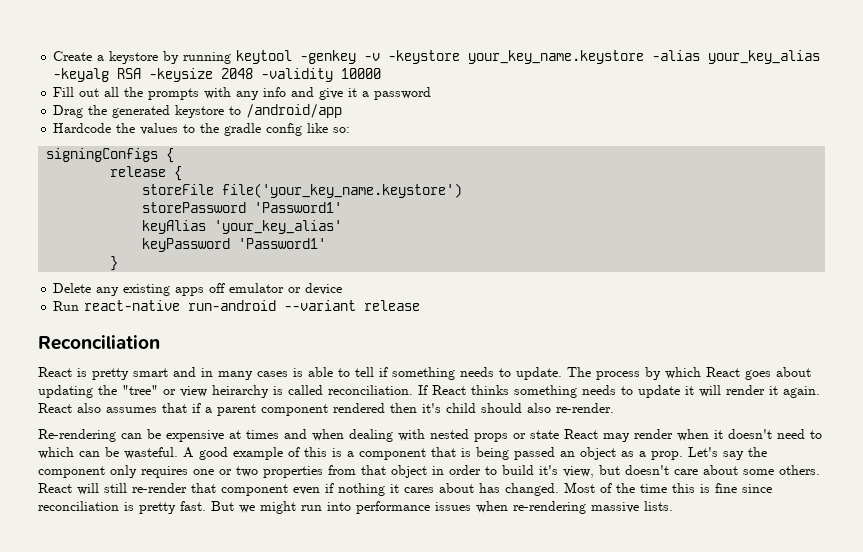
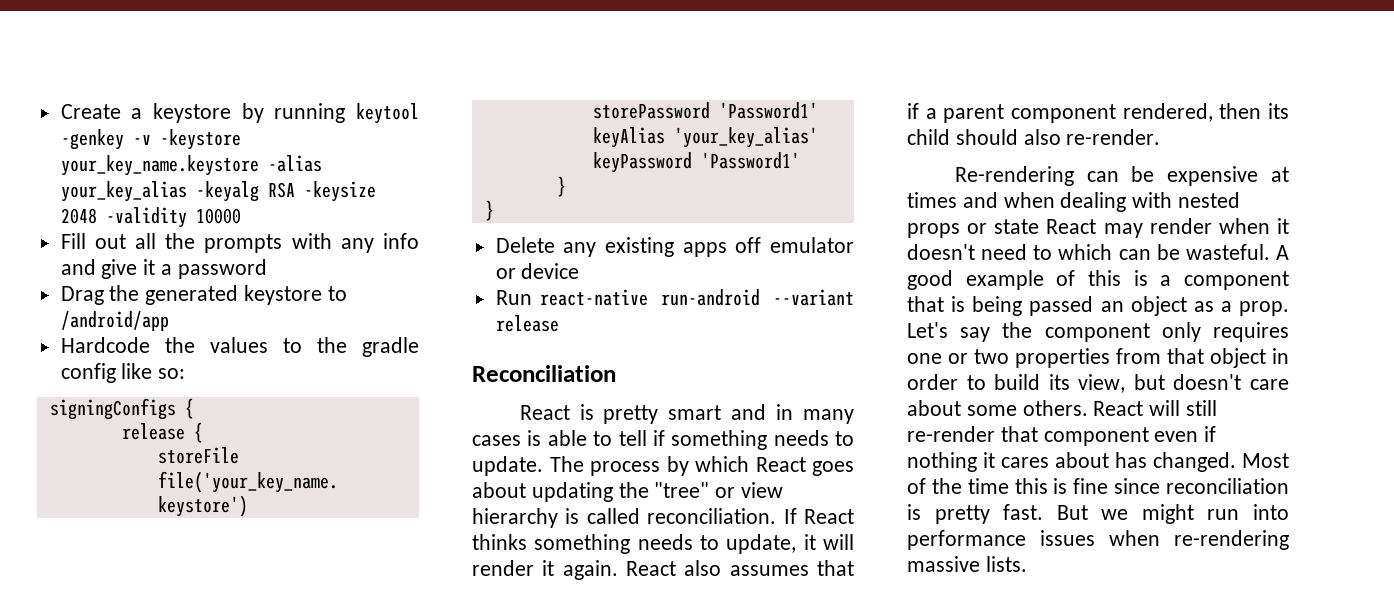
  keyPassword 'Password1'
+ }
- The process by which React goes about updating the "tree" or view heirarchy is called reconciliation.
+ The process by which React goes about updating the "tree" or view hierarchy is called reconciliation.
- If React thinks something needs to update it will render it again.
+ If React thinks something needs to update, it will render it again.
- React also assumes that if a parent component rendered then it's child should also re-render.
+ React also assumes that if a parent component rendered, then its child should also re-render.
- Let's say the component only requires one or two properties from that object in order to build it's view, but doesn't care about some others.
+ Let's say the component only requires one or two properties from that object in order to build its view, but doesn't care about some others.

